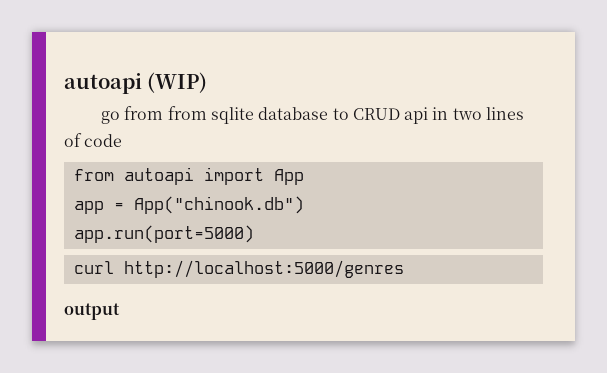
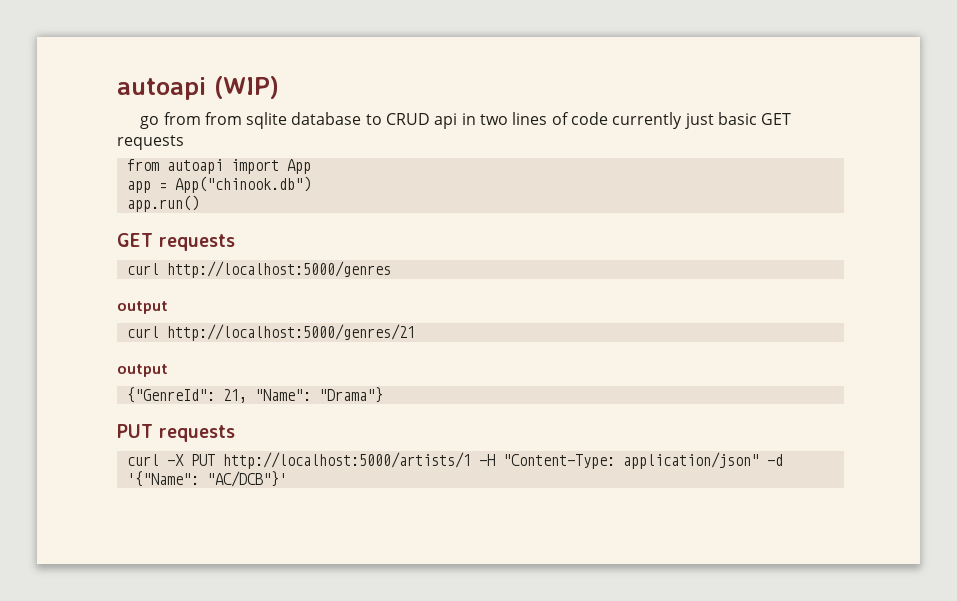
- go from from sqlite database to CRUD api in two lines of code
+ go from from sqlite database to CRUD api in two lines of code currently just basic GET requests
- app.run(port=5000)
+ app.run()
+ GET requests
+ curl http://localhost:5000/genres/21
+ output
+ {"GenreId": 21, "Name": "Drama"}
+ PUT requests
+ curl -X PUT http://localhost:5000/artists/1 -H "Content-Type: application/json" -d '{"Name": "AC/DCB"}'

